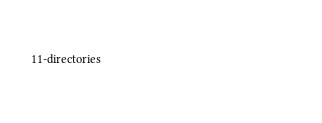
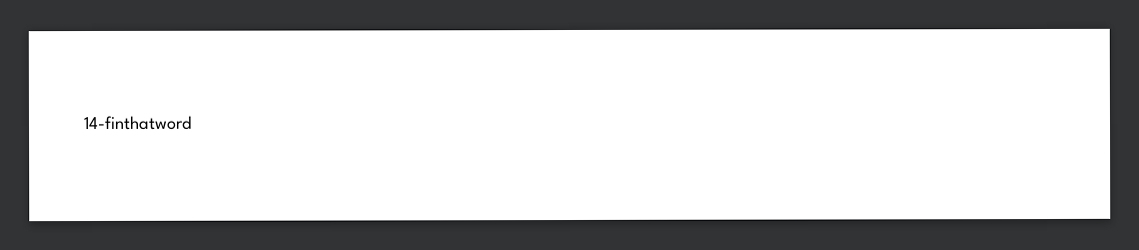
- 11-directories
+ 14-finthatword

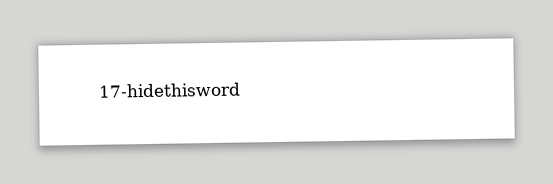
- 14-finthatword
+ 17-hidethisword

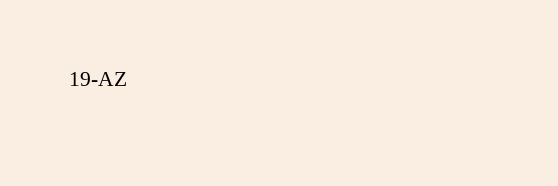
- 17-hidethisword
+ 19-AZ

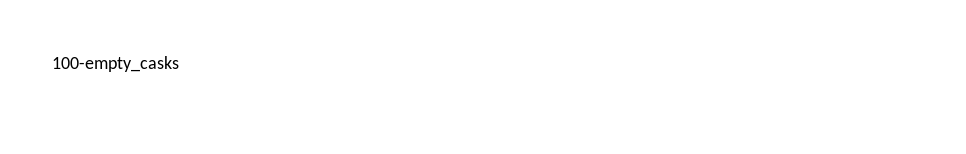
- 19-AZ
+ 100-empty_casks

